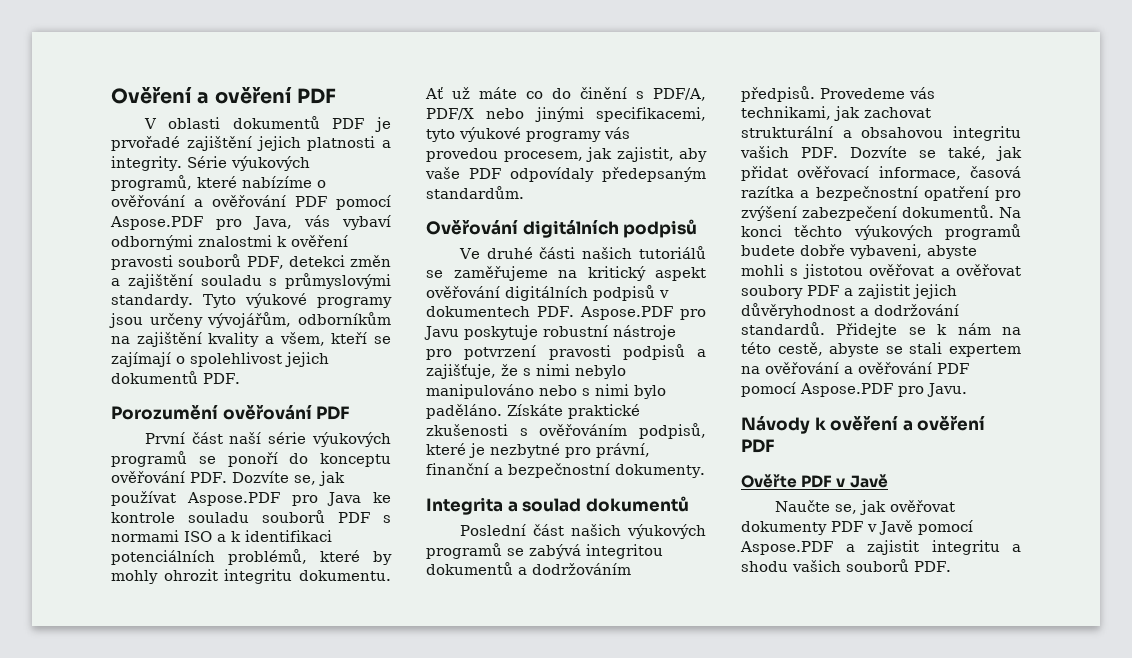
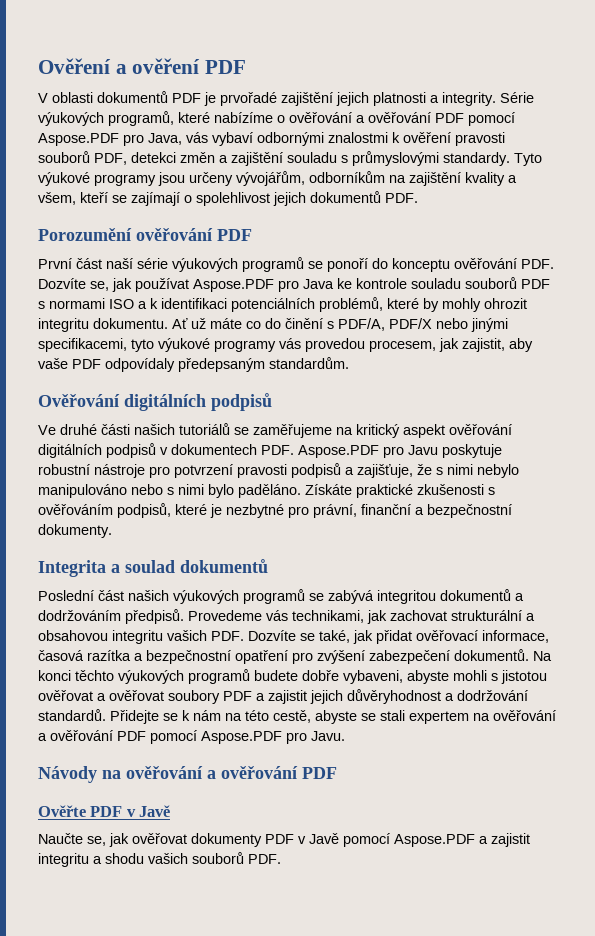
- Návody k ověření a ověření PDF
+ Návody na ověřování a ověřování PDF

